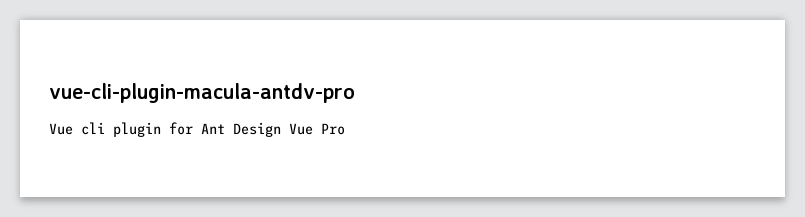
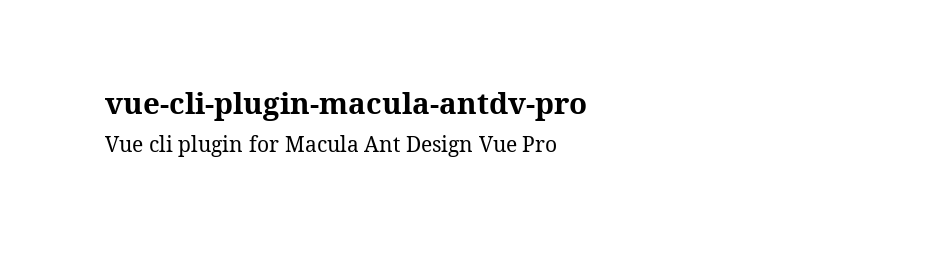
- Vue cli plugin for Ant Design Vue Pro
+ Vue cli plugin for Macula Ant Design Vue Pro

